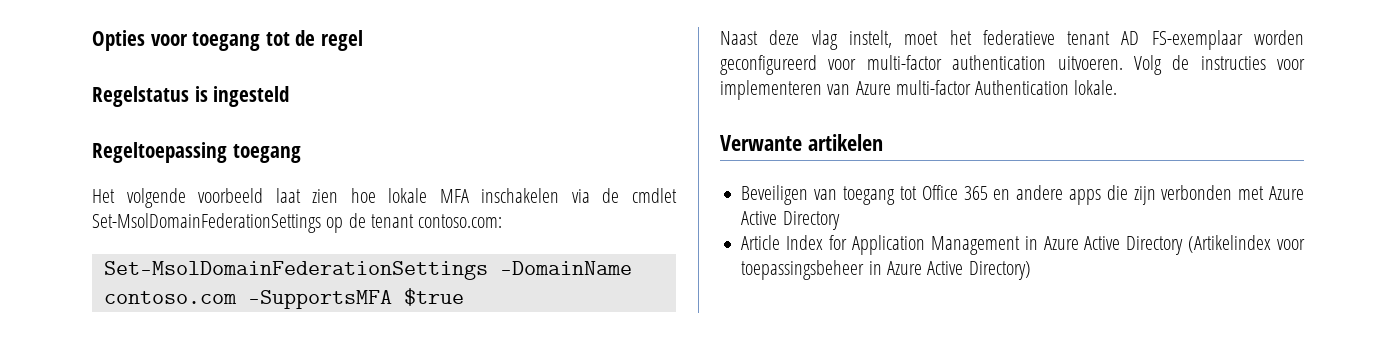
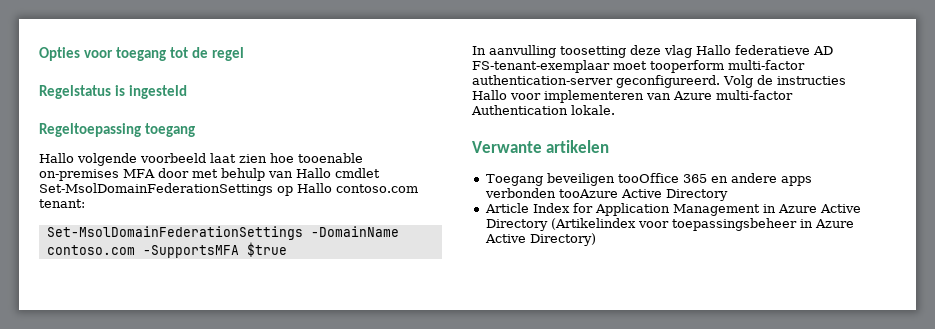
- Het volgende voorbeeld laat zien hoe lokale MFA inschakelen via de cmdlet Set-MsolDomainFederationSettings op de tenant contoso.com:
+ Hallo volgende voorbeeld laat zien hoe tooenable on-premises MFA door met behulp van Hallo cmdlet Set-MsolDomainFederationSettings op Hallo contoso.com tenant:
- Naast deze vlag instelt, moet het federatieve tenant AD FS-exemplaar worden geconfigureerd voor multi-factor authentication uitvoeren.
+ In aanvulling toosetting deze vlag Hallo federatieve AD FS-tenant-exemplaar moet tooperform multi-factor authentication-server geconfigureerd.
- Volg de instructies voor implementeren van Azure multi-factor Authentication lokale.
+ Volg de instructies Hallo voor implementeren van Azure multi-factor Authentication lokale.
- Beveiligen van toegang tot Office 365 en andere apps die zijn verbonden met Azure Active Directory
+ Toegang beveiligen tooOffice 365 en andere apps verbonden tooAzure Active Directory

